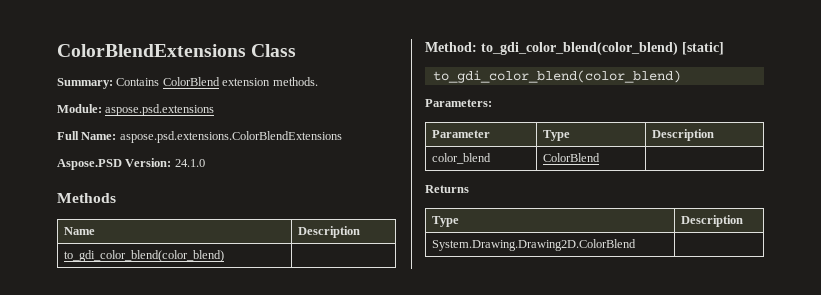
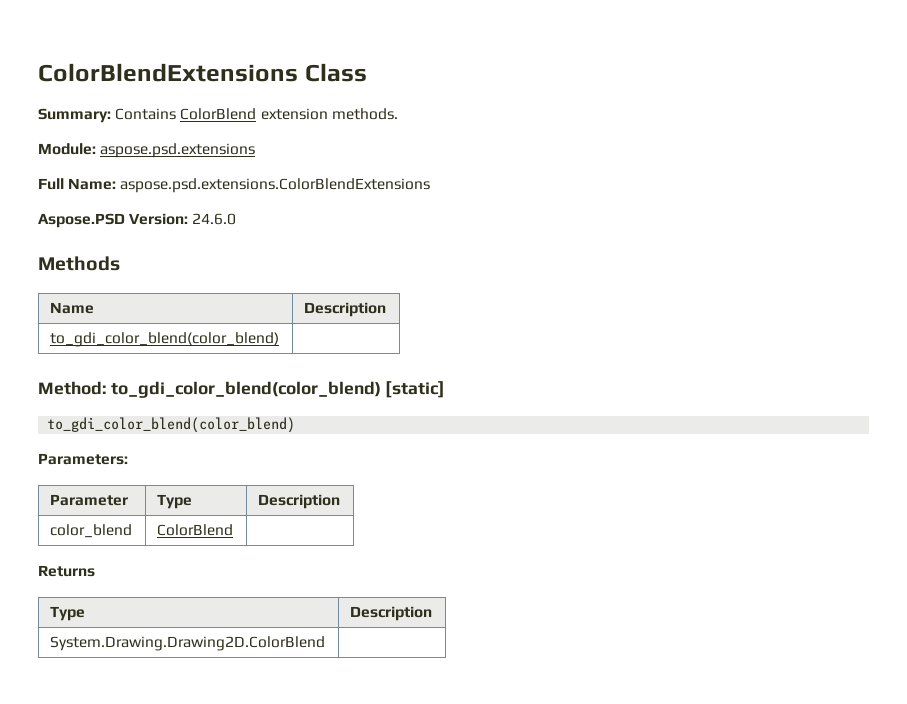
- Aspose.PSD Version: 24.1.0
+ Aspose.PSD Version: 24.6.0

